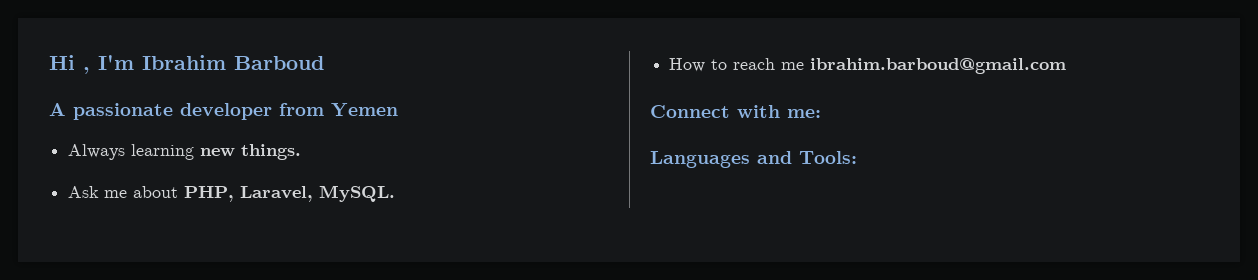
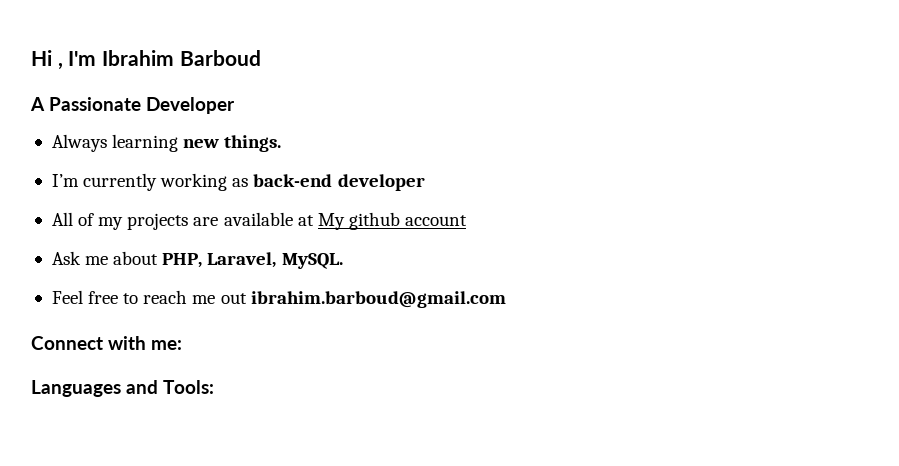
- A passionate developer from Yemen
+ A Passionate Developer
+ I’m currently working as back-end developer
+ All of my projects are available at My github account
- How to reach me ibrahim.barboud@gmail.com
+ Feel free to reach me out ibrahim.barboud@gmail.com

